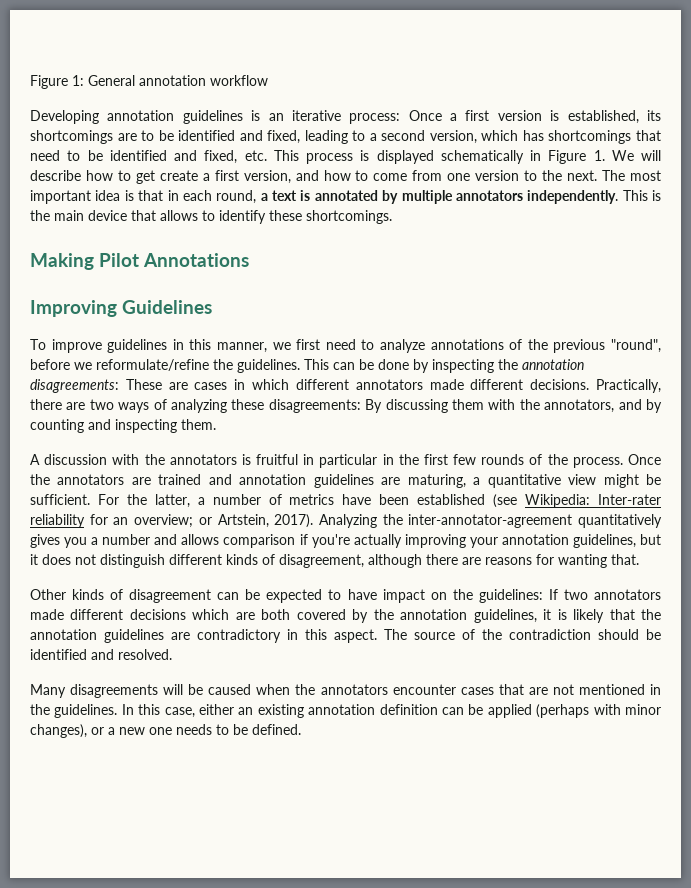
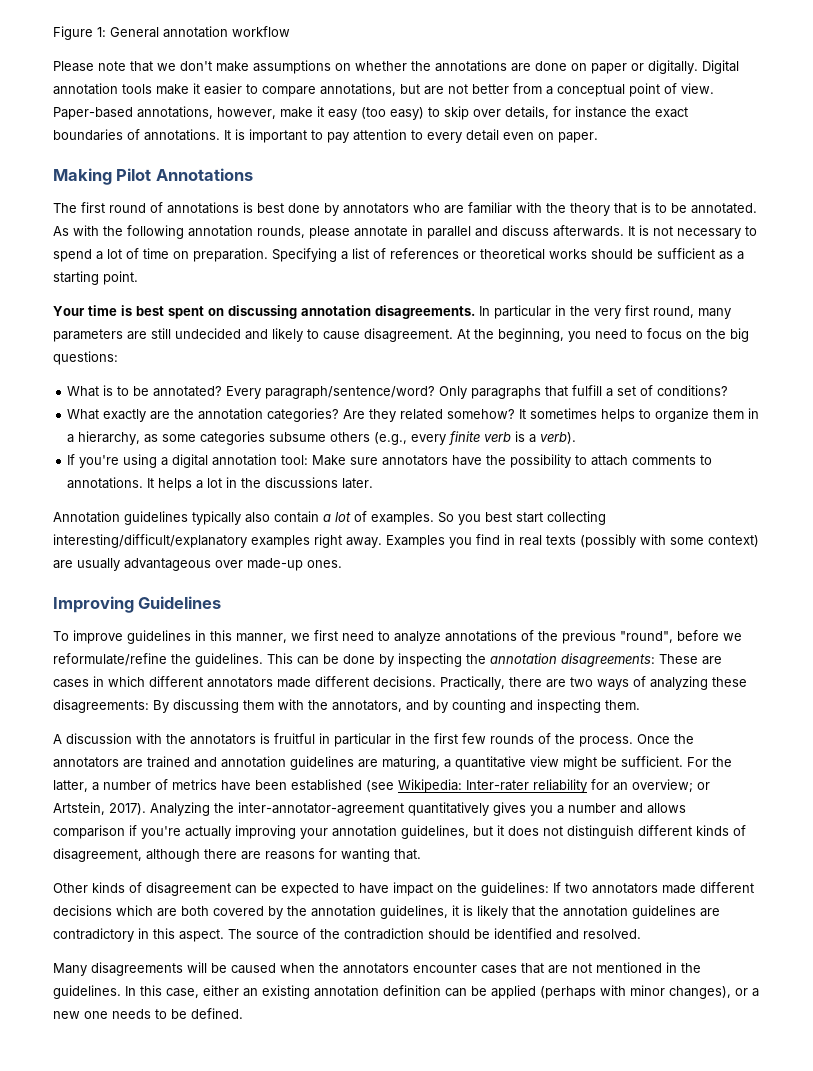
- Developing annotation guidelines is an iterative process: Once a first version is established, its shortcomings are to be identified and fixed, leading to a second version, which has shortcomings that need to be identified and fixed, etc. This process is displayed schematically in Figure 1. We will describe how to get create a first version, and how to come from one version to the next. The most important idea is that in each round, a text is annotated by multiple annotators independently. This is the main device that allows to identify these shortcomings.
+ Please note that we don't make assumptions on whether the annotations are done on paper or digitally. Digital annotation tools make it easier to compare annotations, but are not better from a conceptual point of view. Paper-based annotations, however, make it easy (too easy) to skip over details, for instance the exact boundaries of annotations. It is important to pay attention to every detail even on paper.
  Making Pilot Annotations
+ The first round of annotations is best done by annotators who are familiar with the theory that is to be annotated. As with the following annotation rounds, please annotate in parallel and discuss afterwards. It is not necessary to spend a lot of time on preparation. Specifying a list of references or theoretical works should be sufficient as a starting point.
+ Your time is best spent on discussing annotation disagreements. In particular in the very first round, many parameters are still undecided and likely to cause disagreement. At the beginning, you need to focus on the big questions:
+ What is to be annotated? Every paragraph/sentence/word? Only paragraphs that fulfill a set of conditions?
+ What exactly are the annotation categories? Are they related somehow? It sometimes helps to organize them in a hierarchy, as some categories subsume others (e.g., every finite verb is a verb).
+ If you're using a digital annotation tool: Make sure annotators have the possibility to attach comments to annotations. It helps a lot in the discussions later.
+ Annotation guidelines typically also contain a lot of examples. So you best start collecting interesting/difficult/explanatory examples right away. Examples you find in real texts (possibly with some context) are usually advantageous over made-up ones.

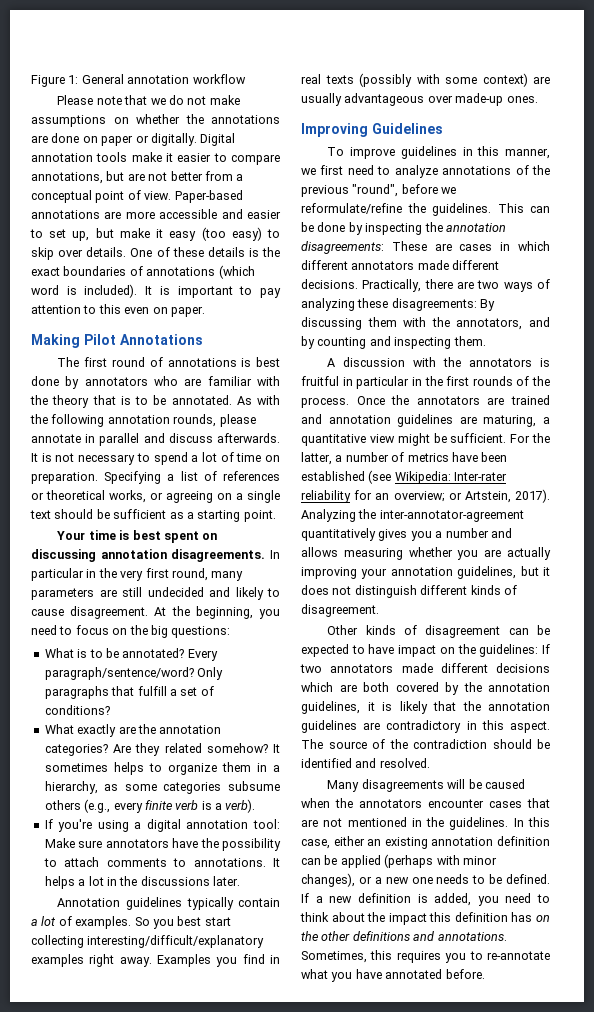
- Please note that we don't make assumptions on whether the annotations are done on paper or digitally.
+ Please note that we do not make assumptions on whether the annotations are done on paper or digitally.
- Paper-based annotations, however, make it easy (too easy) to skip over details, for instance the exact boundaries of annotations.
+ Paper-based annotations are more accessible and easier to set up, but make it easy (too easy) to skip over details. One of these details is the exact boundaries of annotations (which word is included).
- It is important to pay attention to every detail even on paper.
+ It is important to pay attention to this even on paper.
- Specifying a list of references or theoretical works should be sufficient as a starting point.
+ Specifying a list of references or theoretical works, or agreeing on a single text should be sufficient as a starting point.
- Annotation guidelines typically also contain a lot of examples.
+ Annotation guidelines typically contain a lot of examples.
- A discussion with the annotators is fruitful in particular in the first few rounds of the process.
+ A discussion with the annotators is fruitful in particular in the first rounds of the process.
- Analyzing the inter-annotator-agreement quantitatively gives you a number and allows comparison if you're actually improving your annotation guidelines, but it does not distinguish different kinds of disagreement, although there are reasons for wanting that.
+ Analyzing the inter-annotator-agreement quantitatively gives you a number and allows measuring whether you are actually improving your annotation guidelines, but it does not distinguish different kinds of disagreement.
+ If a new definition is added, you need to think about the impact this definition has on the other definitions and annotations. Sometimes, this requires you to re-annotate what you have annotated before.

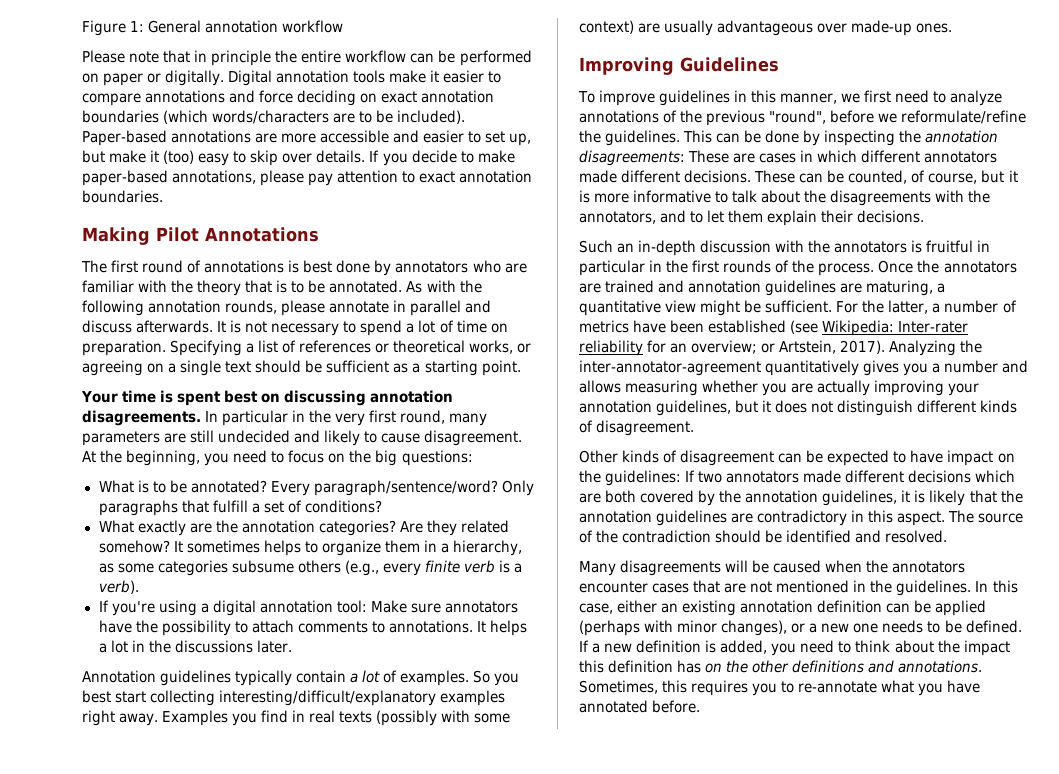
- Please note that we do not make assumptions on whether the annotations are done on paper or digitally.
+ Please note that in principle the entire workflow can be performed on paper or digitally.
- Digital annotation tools make it easier to compare annotations, but are not better from a conceptual point of view.
+ Digital annotation tools make it easier to compare annotations and force deciding on exact annotation boundaries (which words/characters are to be included).
- Paper-based annotations are more accessible and easier to set up, but make it easy (too easy) to skip over details.
+ Paper-based annotations are more accessible and easier to set up, but make it (too) easy to skip over details.
- One of these details is the exact boundaries of annotations (which word is included). It is important to pay attention to this even on paper.
+ If you decide to make paper-based annotations, please pay attention to exact annotation boundaries.
- Your time is best spent on discussing annotation disagreements.
+ Your time is spent best on discussing annotation disagreements.
- Practically, there are two ways of analyzing these disagreements: By discussing them with the annotators, and by counting and inspecting them.
- A discussion with the annotators is fruitful in particular in the first rounds of the process.
+ These can be counted, of course, but it is more informative to talk about the disagreements with the annotators, and to let them explain their decisions.
+ Such an in-depth discussion with the annotators is fruitful in particular in the first rounds of the process.

